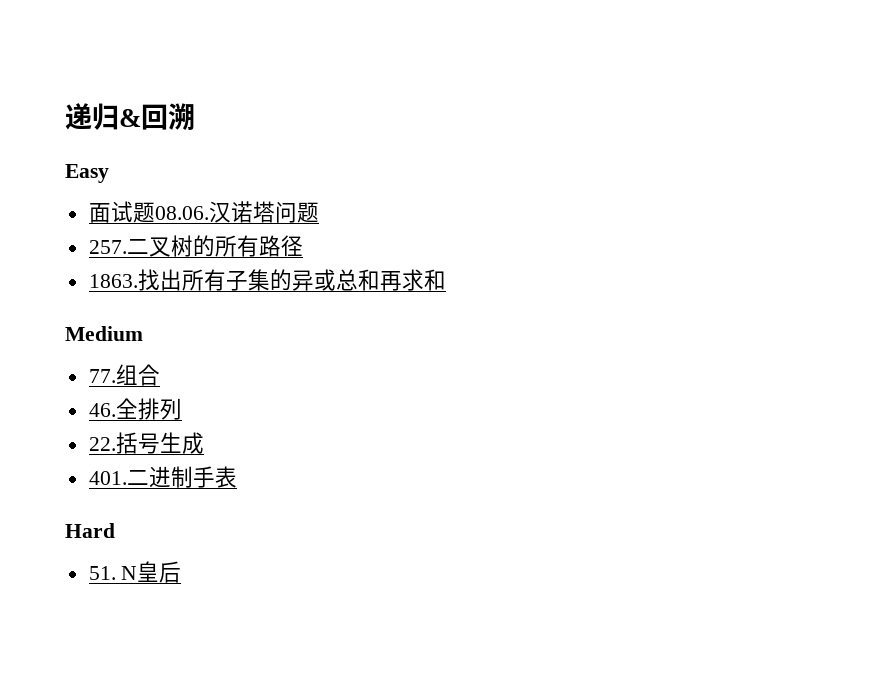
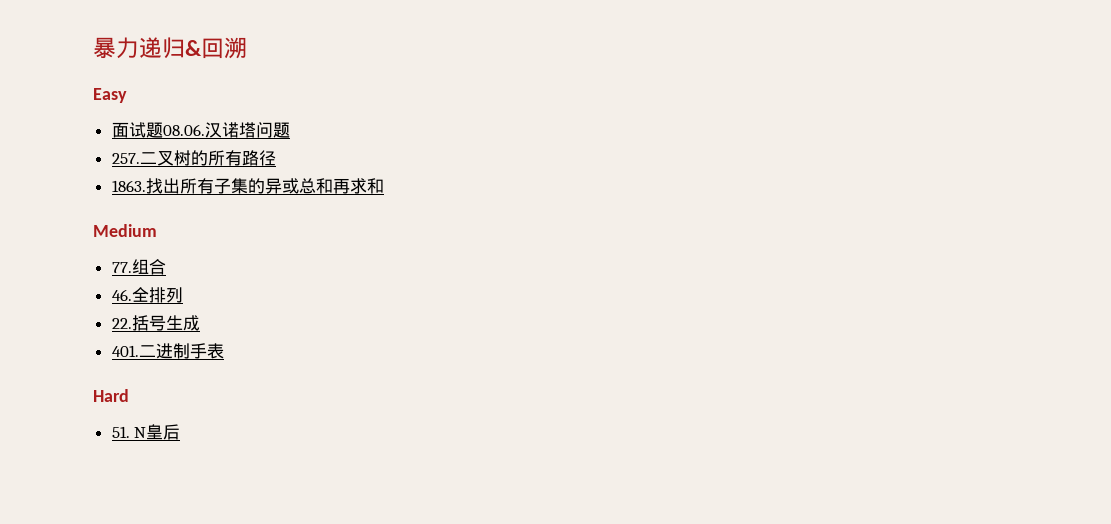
- 递归&回溯
+ 暴力递归&回溯

